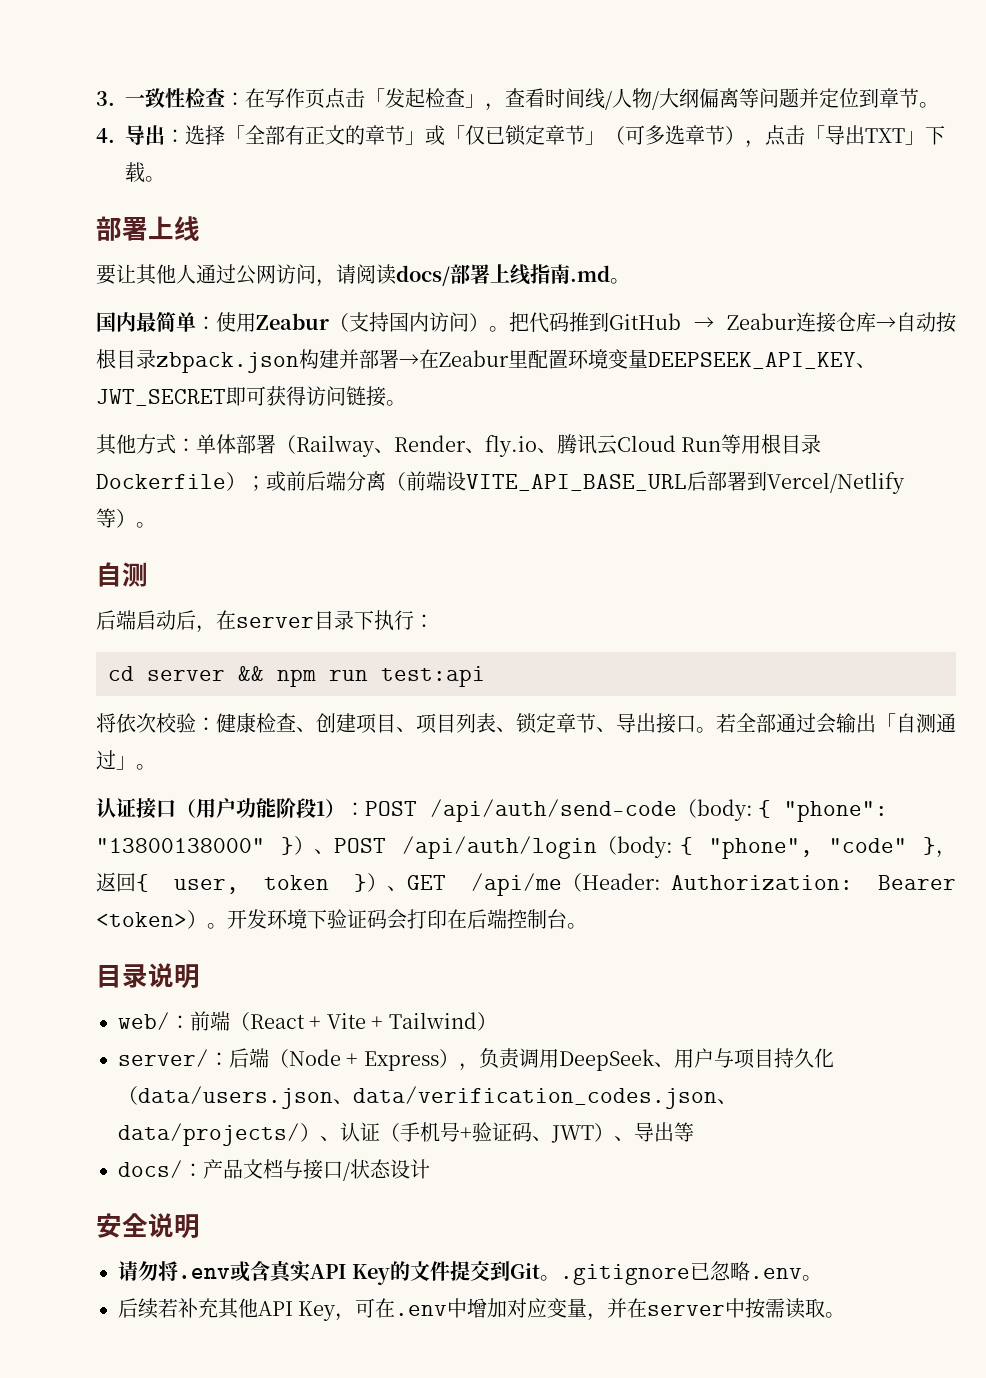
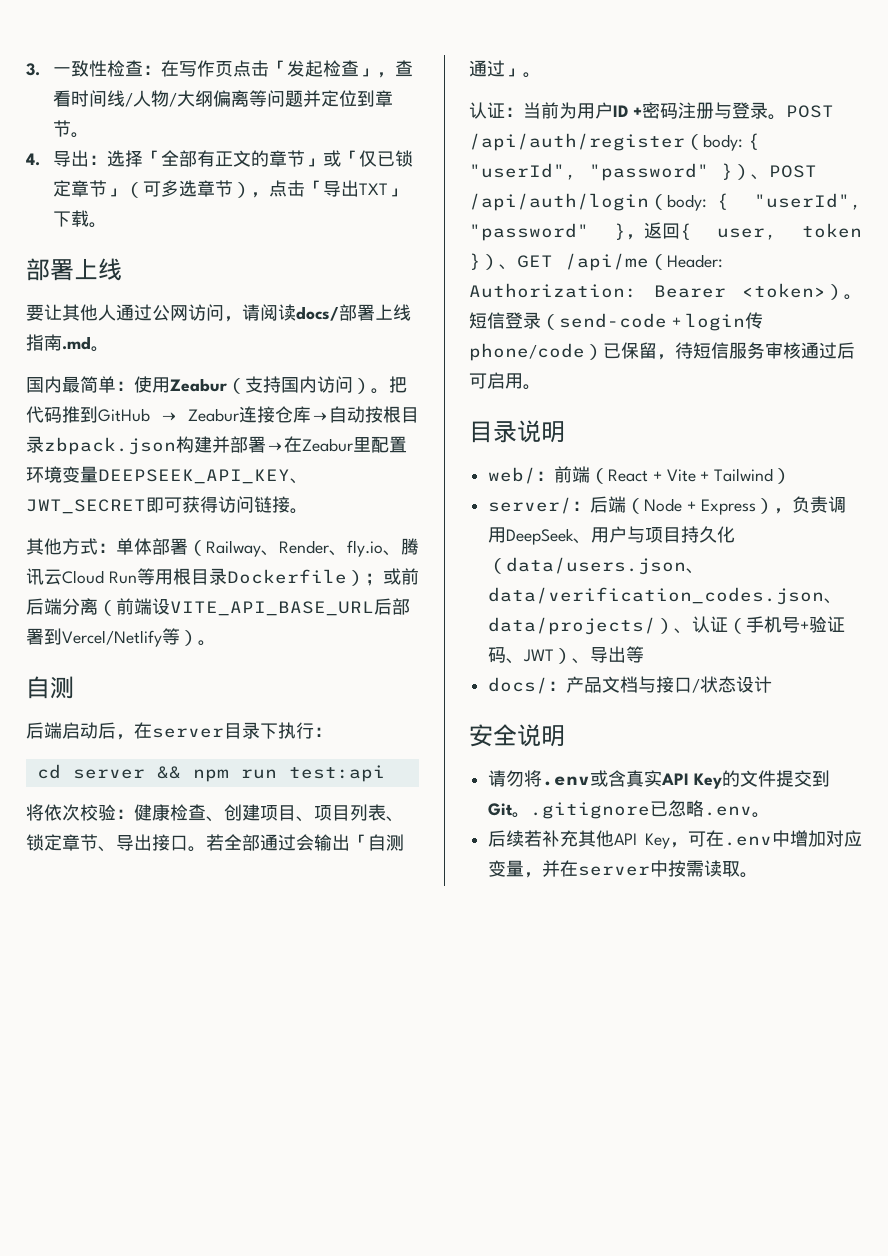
- 认证接口（用户功能阶段1）：POST /api/auth/send-code（body: { "phone": "13800138000" }）、POST /api/auth/login（body: { "phone", "code" }，返回{ user, token }）、GET /api/me（Header: Authorization: Bearer <token>）。
+ 认证：当前为用户ID +密码注册与登录。POST /api/auth/register（body: { "userId", "password" }）、POST /api/auth/login（body: { "userId", "password" }，返回{ user, token }）、GET /api/me（Header: Authorization: Bearer <token>）。
- 开发环境下验证码会打印在后端控制台。
+ 短信登录（send-code + login传phone/code）已保留，待短信服务审核通过后可启用。

